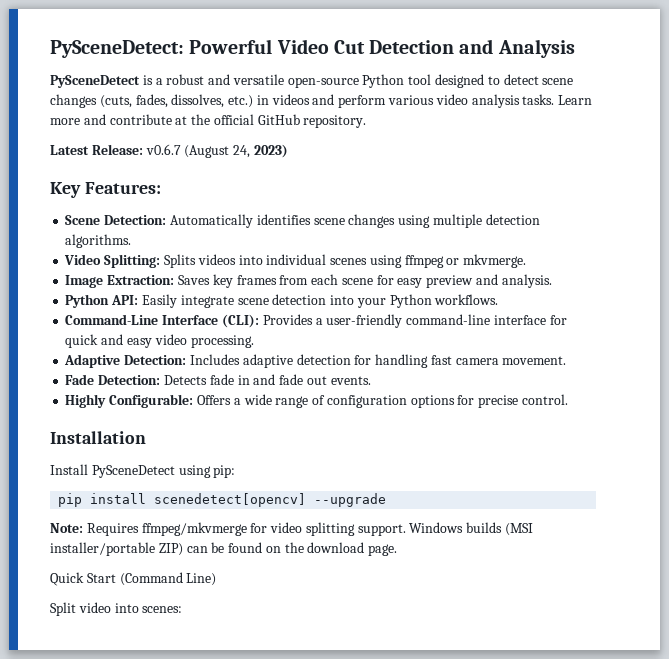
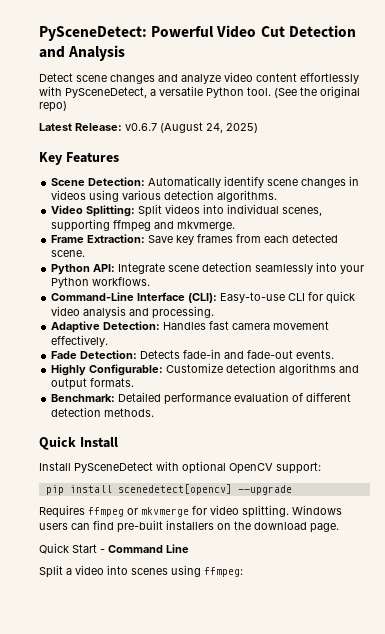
- PySceneDetect is a robust and versatile open-source Python tool designed to detect scene changes (cuts, fades, dissolves, etc.) in videos and perform various video analysis tasks. Learn more and contribute at the official GitHub repository.
+ Detect scene changes and analyze video content effortlessly with PySceneDetect, a versatile Python tool. (See the original repo)
- Latest Release: v0.6.7 (August 24, 2023)
+ Latest Release: v0.6.7 (August 24, 2025)
- Key Features:
+ Key Features
- Scene Detection: Automatically identifies scene changes using multiple detection algorithms.
+ Scene Detection: Automatically identify scene changes in videos using various detection algorithms.
- Video Splitting: Splits videos into individual scenes using ffmpeg or mkvmerge.
- Image Extraction: Saves key frames from each scene for easy preview and analysis.
+ Video Splitting: Split videos into individual scenes, supporting ffmpeg and mkvmerge.
+ Frame Extraction: Save key frames from each detected scene.
- Python API: Easily integrate scene detection into your Python workflows.
+ Python API: Integrate scene detection seamlessly into your Python workflows.
- Command-Line Interface (CLI): Provides a user-friendly command-line interface for quick and easy video processing.
- Adaptive Detection: Includes adaptive detection for handling fast camera movement.
- Fade Detection: Detects fade in and fade out events.
- Highly Configurable: Offers a wide range of configuration options for precise control.
- Installation
- Install PySceneDetect using pip:
+ Command-Line Interface (CLI): Easy-to-use CLI for quick video analysis and processing.
+ Adaptive Detection: Handles fast camera movement effectively.
+ Fade Detection: Detects fade-in and fade-out events.
+ Highly Configurable: Customize detection algorithms and output formats.
+ Benchmark: Detailed performance evaluation of different detection methods.
+ Quick Install
+ Install PySceneDetect with optional OpenCV support:
  pip install scenedetect[opencv] --upgrade
- Note: Requires ffmpeg/mkvmerge for video splitting support. Windows builds (MSI installer/portable ZIP) can be found on the download page.
+ Requires ffmpeg or mkvmerge for video splitting. Windows users can find pre-built installers on the download page.
- Quick Start (Command Line)
- Split video into scenes:
+ Quick Start - Command Line
+ Split a video into scenes using ffmpeg:

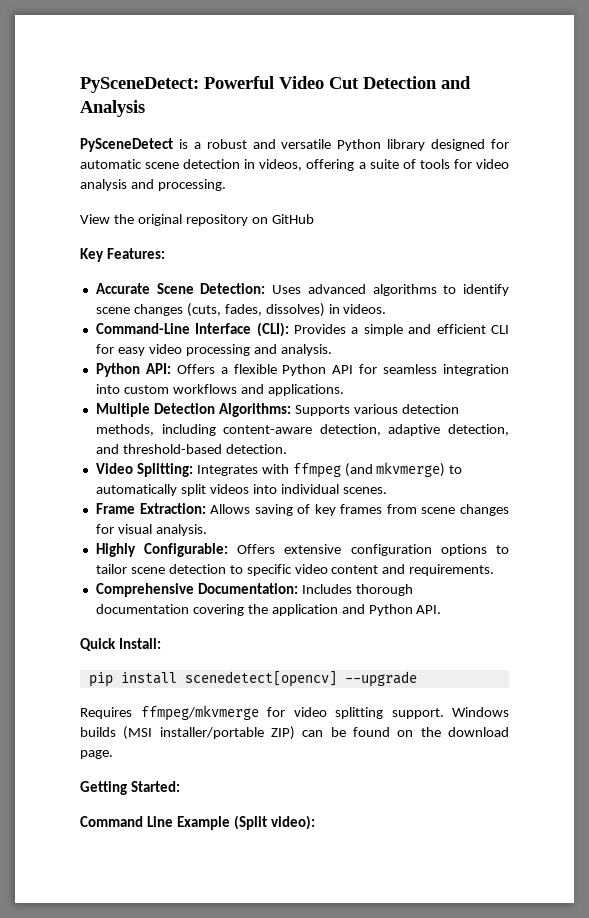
- Detect scene changes and analyze video content effortlessly with PySceneDetect, a versatile Python tool. (See the original repo)
- Latest Release: v0.6.7 (August 24, 2025)
- Key Features
- Scene Detection: Automatically identify scene changes in videos using various detection algorithms.
- Video Splitting: Split videos into individual scenes, supporting ffmpeg and mkvmerge.
- Frame Extraction: Save key frames from each detected scene.
- Python API: Integrate scene detection seamlessly into your Python workflows.
- Command-Line Interface (CLI): Easy-to-use CLI for quick video analysis and processing.
- Adaptive Detection: Handles fast camera movement effectively.
- Fade Detection: Detects fade-in and fade-out events.
- Highly Configurable: Customize detection algorithms and output formats.
- Benchmark: Detailed performance evaluation of different detection methods.
- Quick Install
- Install PySceneDetect with optional OpenCV support:
+ PySceneDetect is a robust and versatile Python library designed for automatic scene detection in videos, offering a suite of tools for video analysis and processing.
+ View the original repository on GitHub
+ Key Features:
+ Accurate Scene Detection: Uses advanced algorithms to identify scene changes (cuts, fades, dissolves) in videos.
+ Command-Line Interface (CLI): Provides a simple and efficient CLI for easy video processing and analysis.
+ Python API: Offers a flexible Python API for seamless integration into custom workflows and applications.
+ Multiple Detection Algorithms: Supports various detection methods, including content-aware detection, adaptive detection, and threshold-based detection.
+ Video Splitting: Integrates with ffmpeg (and mkvmerge) to automatically split videos into individual scenes.
+ Frame Extraction: Allows saving of key frames from scene changes for visual analysis.
+ Highly Configurable: Offers extensive configuration options to tailor scene detection to specific video content and requirements.
+ Comprehensive Documentation: Includes thorough documentation covering the application and Python API.
+ Quick Install:
- Requires ffmpeg or mkvmerge for video splitting. Windows users can find pre-built installers on the download page.
+ Requires ffmpeg/mkvmerge for video splitting support. Windows builds (MSI installer/portable ZIP) can be found on the download page.
- Quick Start - Command Line
- Split a video into scenes using ffmpeg:
+ Getting Started:
+ Command Line Example (Split video):

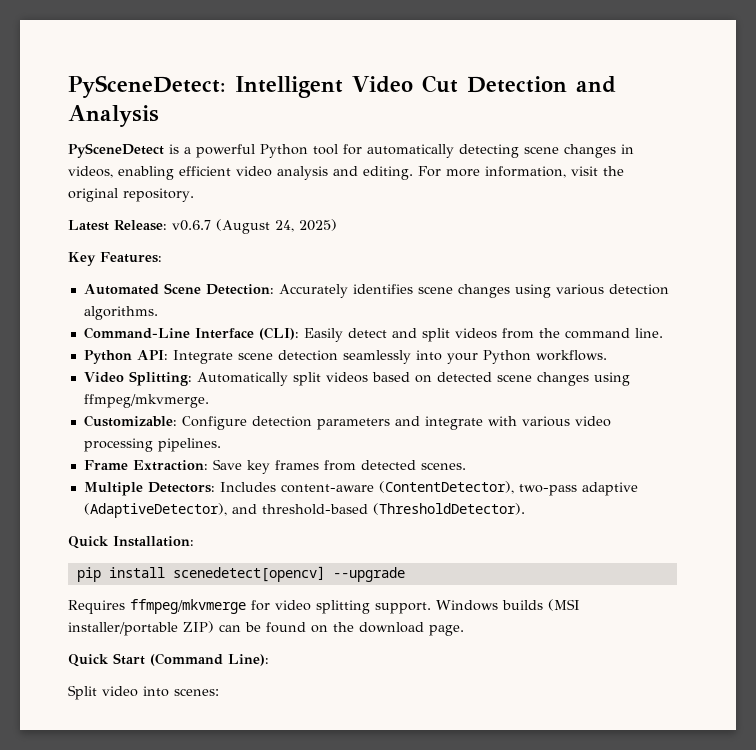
- PySceneDetect: Powerful Video Cut Detection and Analysis
+ PySceneDetect: Intelligent Video Cut Detection and Analysis
- PySceneDetect is a robust and versatile Python library designed for automatic scene detection in videos, offering a suite of tools for video analysis and processing.
- View the original repository on GitHub
+ PySceneDetect is a powerful Python tool for automatically detecting scene changes in videos, enabling efficient video analysis and editing. For more information, visit the original repository.
+ Latest Release: v0.6.7 (August 24, 2025)
- Accurate Scene Detection: Uses advanced algorithms to identify scene changes (cuts, fades, dissolves) in videos.
- Command-Line Interface (CLI): Provides a simple and efficient CLI for easy video processing and analysis.
- Python API: Offers a flexible Python API for seamless integration into custom workflows and applications.
- Multiple Detection Algorithms: Supports various detection methods, including content-aware detection, adaptive detection, and threshold-based detection.
- Video Splitting: Integrates with ffmpeg (and mkvmerge) to automatically split videos into individual scenes.
- Frame Extraction: Allows saving of key frames from scene changes for visual analysis.
- Highly Configurable: Offers extensive configuration options to tailor scene detection to specific video content and requirements.
- Comprehensive Documentation: Includes thorough documentation covering the application and Python API.
- Quick Install:
+ Automated Scene Detection: Accurately identifies scene changes using various detection algorithms.
+ Command-Line Interface (CLI): Easily detect and split videos from the command line.
+ Python API: Integrate scene detection seamlessly into your Python workflows.
+ Video Splitting: Automatically split videos based on detected scene changes using ffmpeg/mkvmerge.
+ Customizable: Configure detection parameters and integrate with various video processing pipelines.
+ Frame Extraction: Save key frames from detected scenes.
+ Multiple Detectors: Includes content-aware (ContentDetector), two-pass adaptive (AdaptiveDetector), and threshold-based (ThresholdDetector).
+ Quick Installation:
- Getting Started:
- Command Line Example (Split video):
+ Quick Start (Command Line):
+ Split video into scenes:

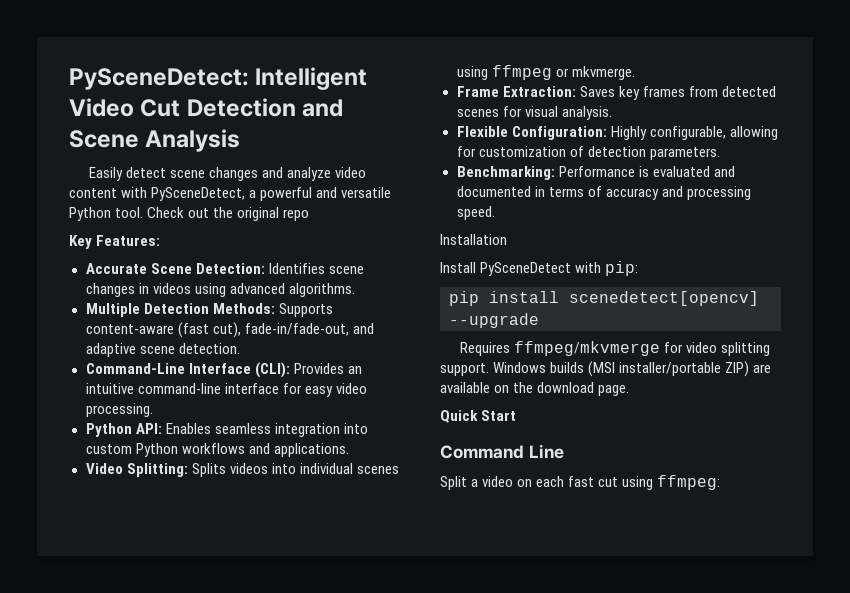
- PySceneDetect: Intelligent Video Cut Detection and Analysis
+ PySceneDetect: Intelligent Video Cut Detection and Scene Analysis
- PySceneDetect is a powerful Python tool for automatically detecting scene changes in videos, enabling efficient video analysis and editing. For more information, visit the original repository.
- Latest Release: v0.6.7 (August 24, 2025)
+ Easily detect scene changes and analyze video content with PySceneDetect, a powerful and versatile Python tool. Check out the original repo
- Automated Scene Detection: Accurately identifies scene changes using various detection algorithms.
- Command-Line Interface (CLI): Easily detect and split videos from the command line.
- Python API: Integrate scene detection seamlessly into your Python workflows.
- Video Splitting: Automatically split videos based on detected scene changes using ffmpeg/mkvmerge.
- Customizable: Configure detection parameters and integrate with various video processing pipelines.
+ Accurate Scene Detection: Identifies scene changes in videos using advanced algorithms.
+ Multiple Detection Methods: Supports content-aware (fast cut), fade-in/fade-out, and adaptive scene detection.
+ Command-Line Interface (CLI): Provides an intuitive command-line interface for easy video processing.
+ Python API: Enables seamless integration into custom Python workflows and applications.
+ Video Splitting: Splits videos into individual scenes using ffmpeg or mkvmerge.
- Frame Extraction: Save key frames from detected scenes.
- Multiple Detectors: Includes content-aware (ContentDetector), two-pass adaptive (AdaptiveDetector), and threshold-based (ThresholdDetector).
- Quick Installation:
+ Frame Extraction: Saves key frames from detected scenes for visual analysis.
+ Flexible Configuration: Highly configurable, allowing for customization of detection parameters.
+ Benchmarking: Performance is evaluated and documented in terms of accuracy and processing speed.
+ Installation
+ Install PySceneDetect with pip:
- Windows builds (MSI installer/portable ZIP) can be found on the download page.
+ Windows builds (MSI installer/portable ZIP) are available on the download page.
- Quick Start (Command Line):
+ Quick Start
+ Command Line
- Split video into scenes:
+ Split a video on each fast cut using ffmpeg:

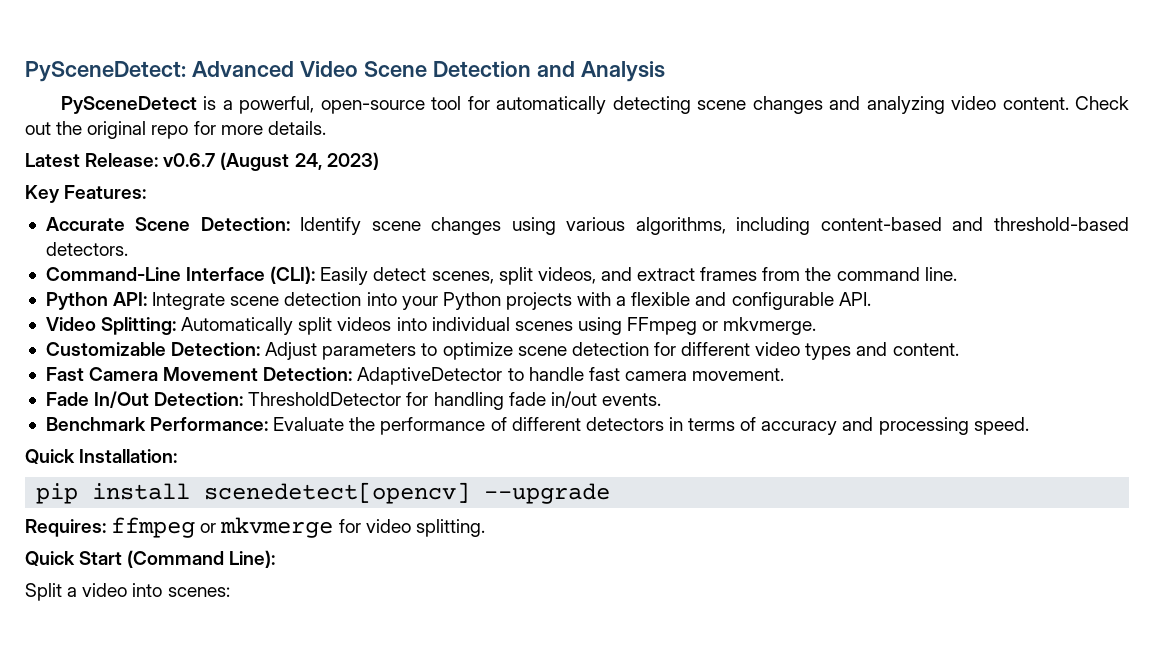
- PySceneDetect: Intelligent Video Cut Detection and Scene Analysis
+ PySceneDetect: Advanced Video Scene Detection and Analysis
- Easily detect scene changes and analyze video content with PySceneDetect, a powerful and versatile Python tool.
+ PySceneDetect is a powerful, open-source tool for automatically detecting scene changes and analyzing video content.
- Check out the original repo
+ Check out the original repo for more details.
+ Latest Release: v0.6.7 (August 24, 2023)
- Accurate Scene Detection: Identifies scene changes in videos using advanced algorithms.
- Multiple Detection Methods: Supports content-aware (fast cut), fade-in/fade-out, and adaptive scene detection.
- Command-Line Interface (CLI): Provides an intuitive command-line interface for easy video processing.
- Python API: Enables seamless integration into custom Python workflows and applications.
+ Accurate Scene Detection: Identify scene changes using various algorithms, including content-based and threshold-based detectors.
+ Command-Line Interface (CLI): Easily detect scenes, split videos, and extract frames from the command line.
+ Python API: Integrate scene detection into your Python projects with a flexible and configurable API.
- Video Splitting: Splits videos into individual scenes using ffmpeg or mkvmerge.
+ Video Splitting: Automatically split videos into individual scenes using FFmpeg or mkvmerge.
- Frame Extraction: Saves key frames from detected scenes for visual analysis.
- Flexible Configuration: Highly configurable, allowing for customization of detection parameters.
- Benchmarking: Performance is evaluated and documented in terms of accuracy and processing speed.
+ Customizable Detection: Adjust parameters to optimize scene detection for different video types and content.
+ Fast Camera Movement Detection: AdaptiveDetector to handle fast camera movement.
+ Fade In/Out Detection: ThresholdDetector for handling fade in/out events.
+ Benchmark Performance: Evaluate the performance of different detectors in terms of accuracy and processing speed.
- Installation
- Install PySceneDetect with pip:
+ Quick Installation:
- Requires ffmpeg/mkvmerge for video splitting support. Windows builds (MSI installer/portable ZIP) are available on the download page.
+ Requires: ffmpeg or mkvmerge for video splitting.
- Quick Start
- Command Line
+ Quick Start (Command Line):
- Split a video on each fast cut using ffmpeg:
+ Split a video into scenes:

